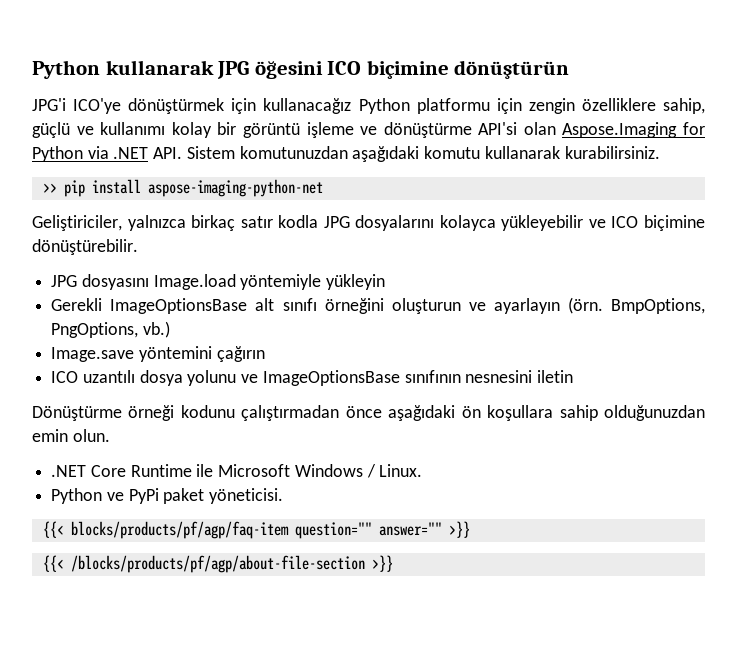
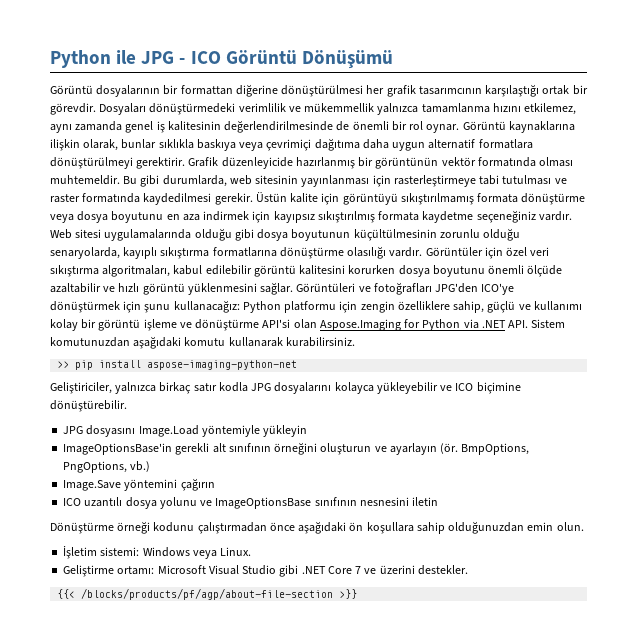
- Python kullanarak JPG öğesini ICO biçimine dönüştürün
- JPG'i ICO'ye dönüştürmek için kullanacağız Python platformu için zengin özelliklere sahip, güçlü ve kullanımı kolay bir görüntü işleme ve dönüştürme API'si olan Aspose.Imaging for Python via .NET API. Sistem komutunuzdan aşağıdaki komutu kullanarak kurabilirsiniz.
+ Python ile JPG - ICO Görüntü Dönüşümü
+ Görüntü dosyalarının bir formattan diğerine dönüştürülmesi her grafik tasarımcının karşılaştığı ortak bir görevdir. Dosyaları dönüştürmedeki verimlilik ve mükemmellik yalnızca tamamlanma hızını etkilemez, aynı zamanda genel iş kalitesinin değerlendirilmesinde de önemli bir rol oynar. Görüntü kaynaklarına ilişkin olarak, bunlar sıklıkla baskıya veya çevrimiçi dağıtıma daha uygun alternatif formatlara dönüştürülmeyi gerektirir. Grafik düzenleyicide hazırlanmış bir görüntünün vektör formatında olması muhtemeldir. Bu gibi durumlarda, web sitesinin yayınlanması için rasterleştirmeye tabi tutulması ve raster formatında kaydedilmesi gerekir. Üstün kalite için görüntüyü sıkıştırılmamış formata dönüştürme veya dosya boyutunu en aza indirmek için kayıpsız sıkıştırılmış formata kaydetme seçeneğiniz vardır. Web sitesi uygulamalarında olduğu gibi dosya boyutunun küçültülmesinin zorunlu olduğu senaryolarda, kayıplı sıkıştırma formatlarına dönüştürme olasılığı vardır. Görüntüler için özel veri sıkıştırma algoritmaları, kabul edilebilir görüntü kalitesini korurken dosya boyutunu önemli ölçüde azaltabilir ve hızlı görüntü yüklenmesini sağlar. Görüntüleri ve fotoğrafları JPG'den ICO'ye dönüştürmek için şunu kullanacağız: Python platformu için zengin özelliklere sahip, güçlü ve kullanımı kolay bir görüntü işleme ve dönüştürme API'si olan Aspose.Imaging for Python via .NET API. Sistem komutunuzdan aşağıdaki komutu kullanarak kurabilirsiniz.
- JPG dosyasını Image.load yöntemiyle yükleyin
+ JPG dosyasını Image.Load yöntemiyle yükleyin
- Gerekli ImageOptionsBase alt sınıfı örneğini oluşturun ve ayarlayın (örn.
+ ImageOptionsBase'in gerekli alt sınıfının örneğini oluşturun ve ayarlayın (ör.
- Image.save yöntemini çağırın
+ Image.Save yöntemini çağırın
- .NET Core Runtime ile Microsoft Windows / Linux.
- Python ve PyPi paket yöneticisi.
- {{< blocks/products/pf/agp/faq-item question="" answer="" >}}
+ İşletim sistemi: Windows veya Linux.
+ Geliştirme ortamı: Microsoft Visual Studio gibi .NET Core 7 ve üzerini destekler.

